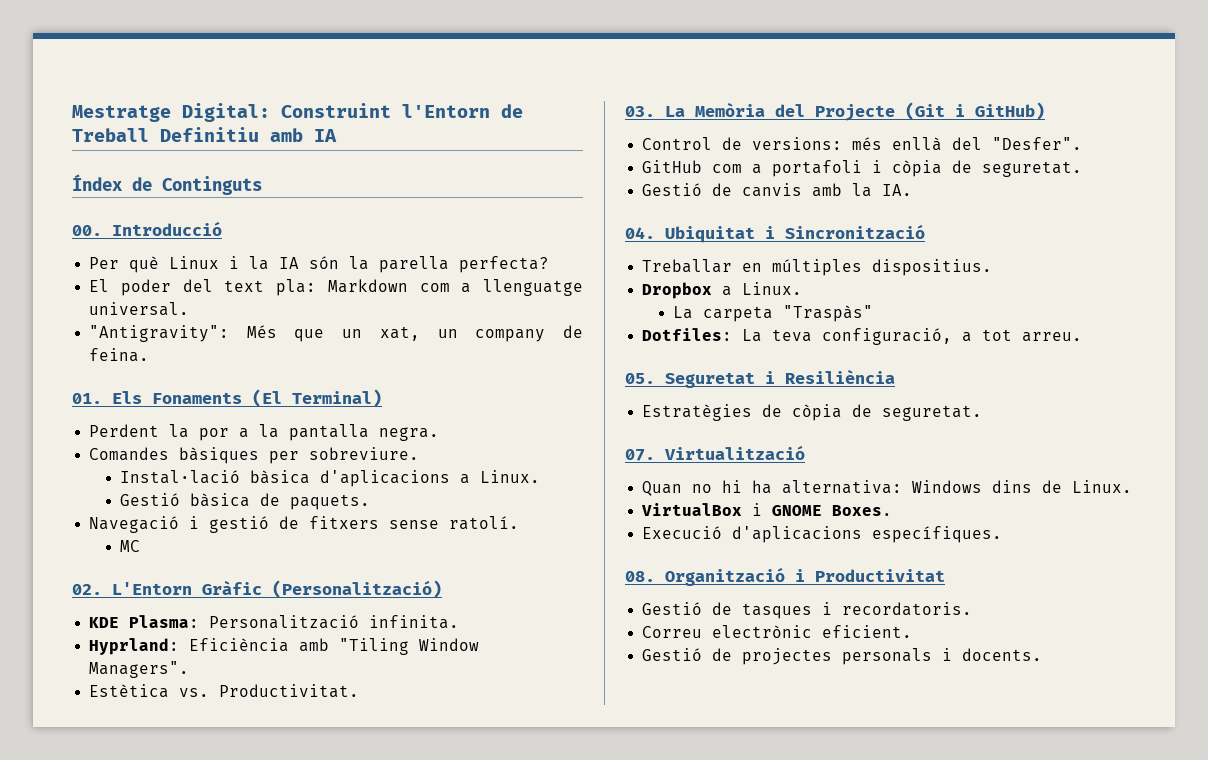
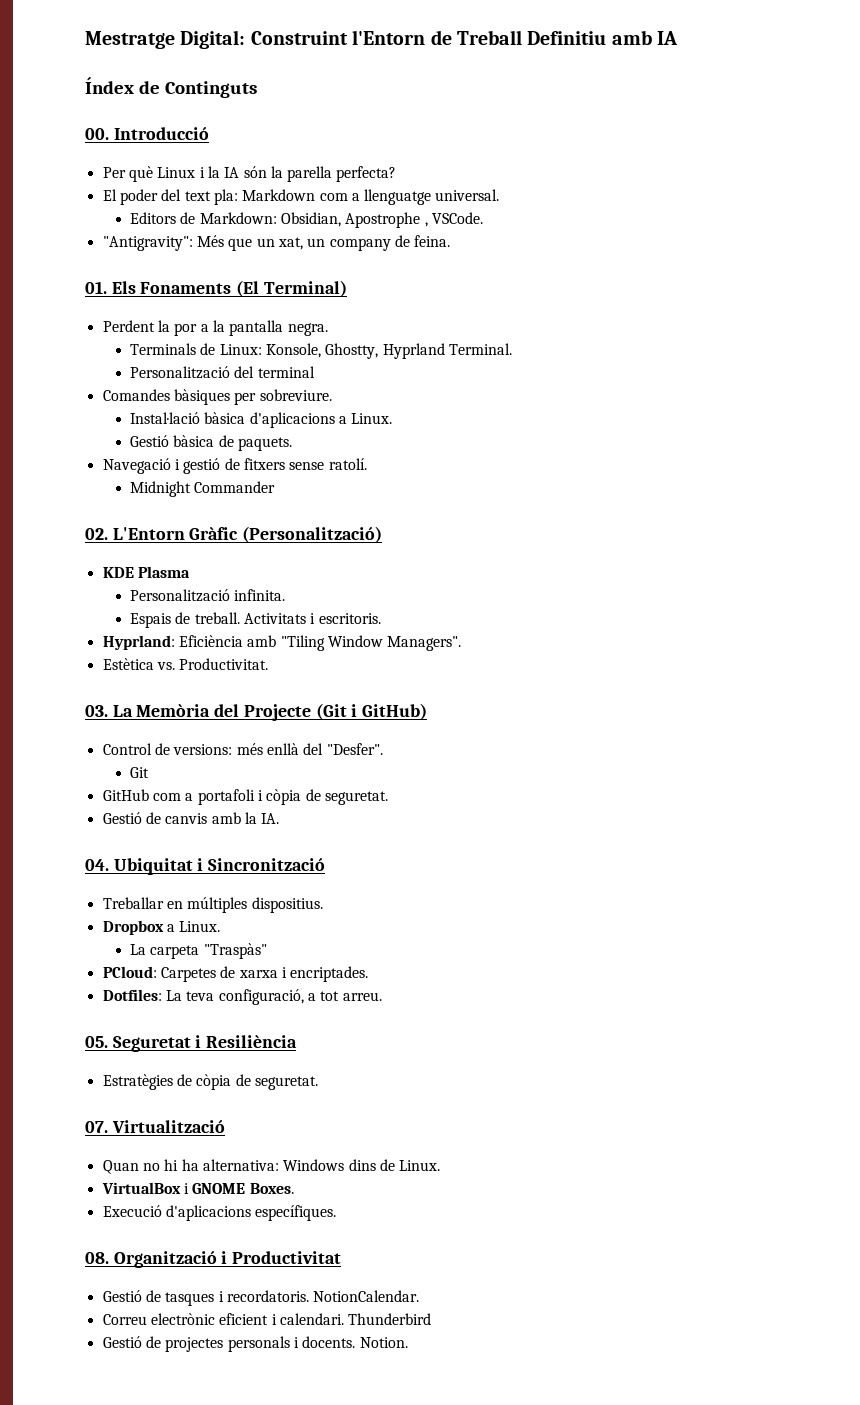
+ Editors de Markdown: Obsidian, Apostrophe , VSCode.
+ Terminals de Linux: Konsole, Ghostty, Hyprland Terminal.
+ Personalització del terminal
- MC
+ Midnight Commander
- KDE Plasma: Personalització infinita.
+ KDE Plasma
+ Personalització infinita.
+ Espais de treball. Activitats i escritoris.
+ Git
+ PCloud: Carpetes de xarxa i encriptades.
+ NotionCalendar.
- Correu electrònic eficient.
+ Correu electrònic eficient i calendari. Thunderbird
+ Notion.

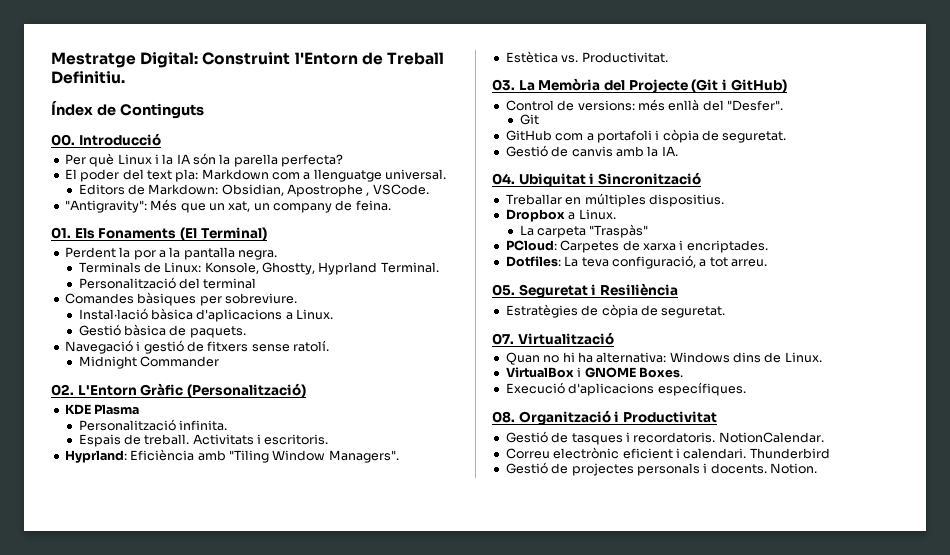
- Mestratge Digital: Construint l'Entorn de Treball Definitiu amb IA
+ Mestratge Digital: Construint l'Entorn de Treball Definitiu.

